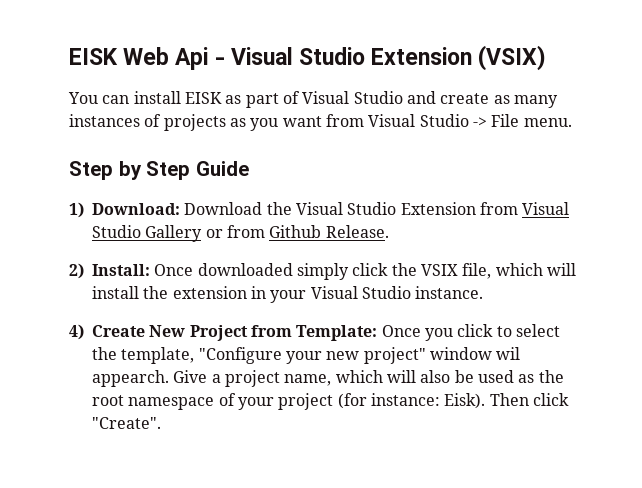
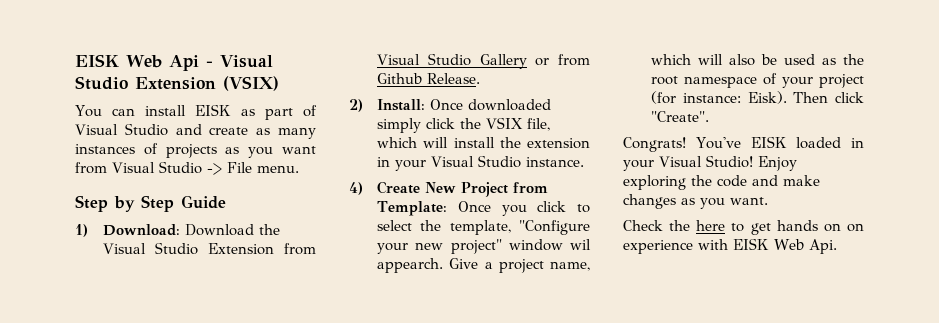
+ Congrats! You've EISK loaded in your Visual Studio! Enjoy exploring the code and make changes as you want.
+ Check the here to get hands on on experience with EISK Web Api.

